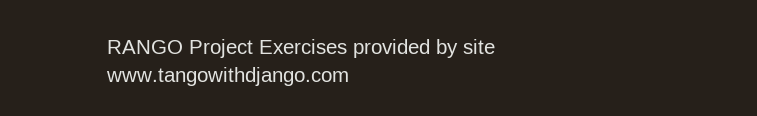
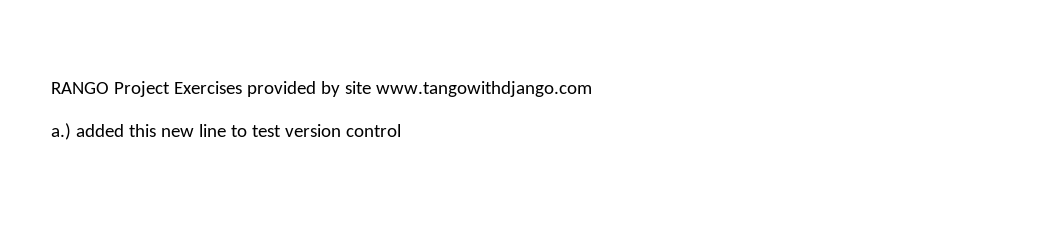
+ a.) added this new line to test version control

